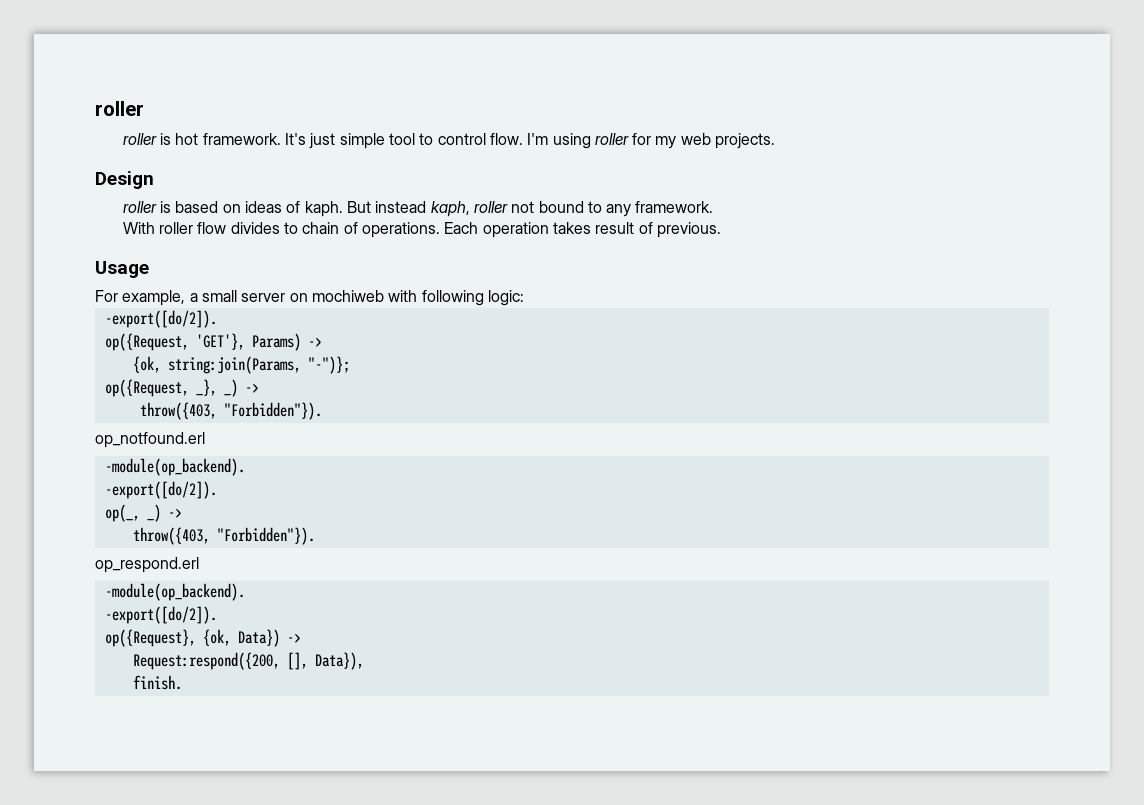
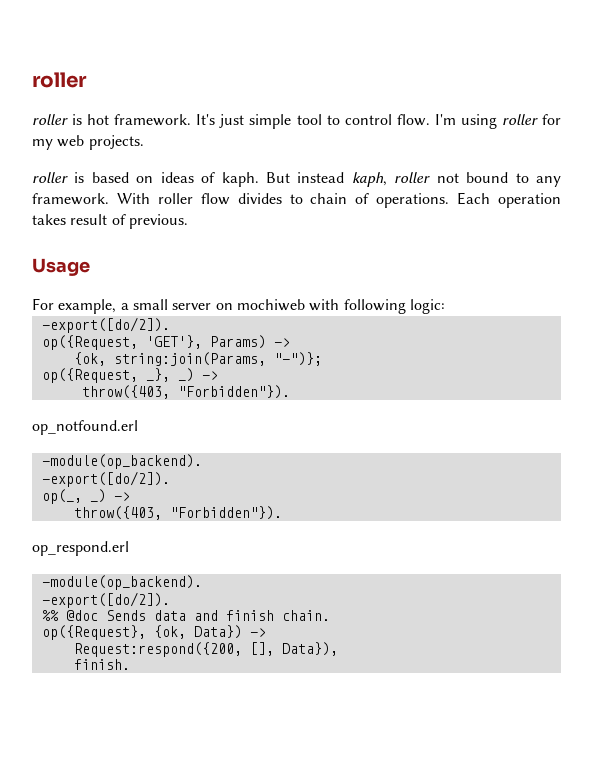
- Design
- But instead kaph, roller not bound to any framework.
- With roller flow divides to chain of operations.
+ But instead kaph, roller not bound to any framework. With roller flow divides to chain of operations.
+ %% @doc Sends data and finish chain.

